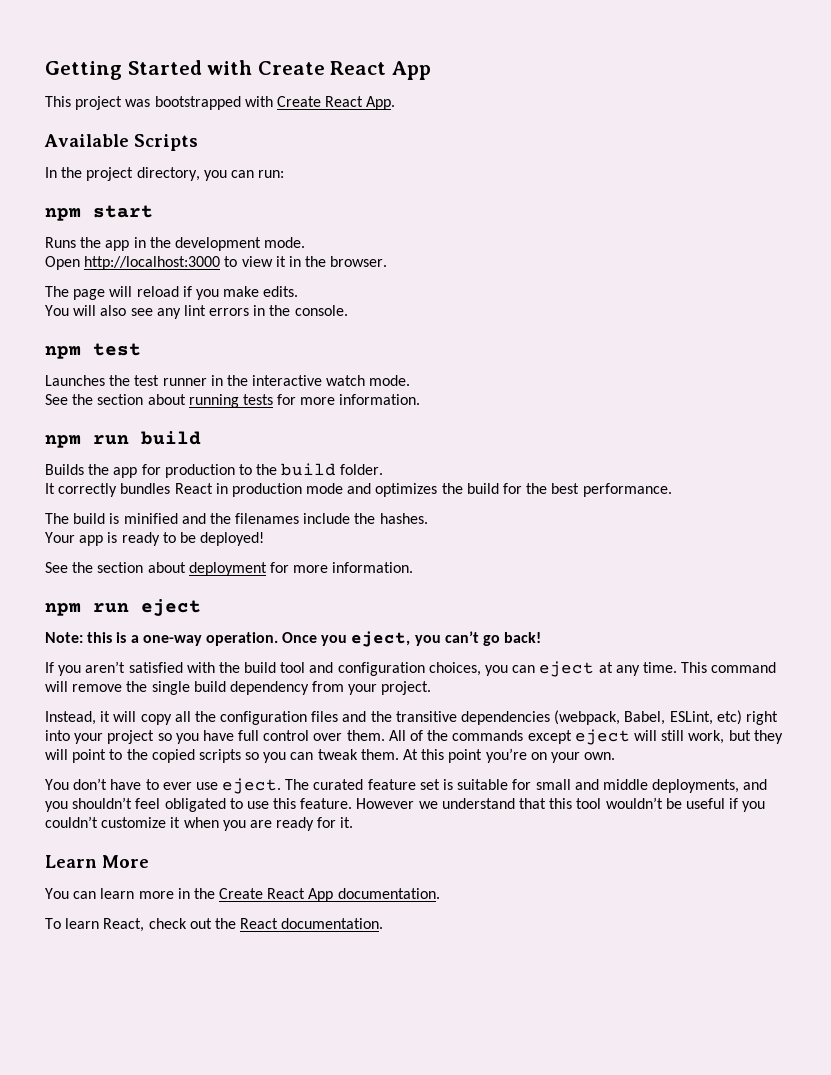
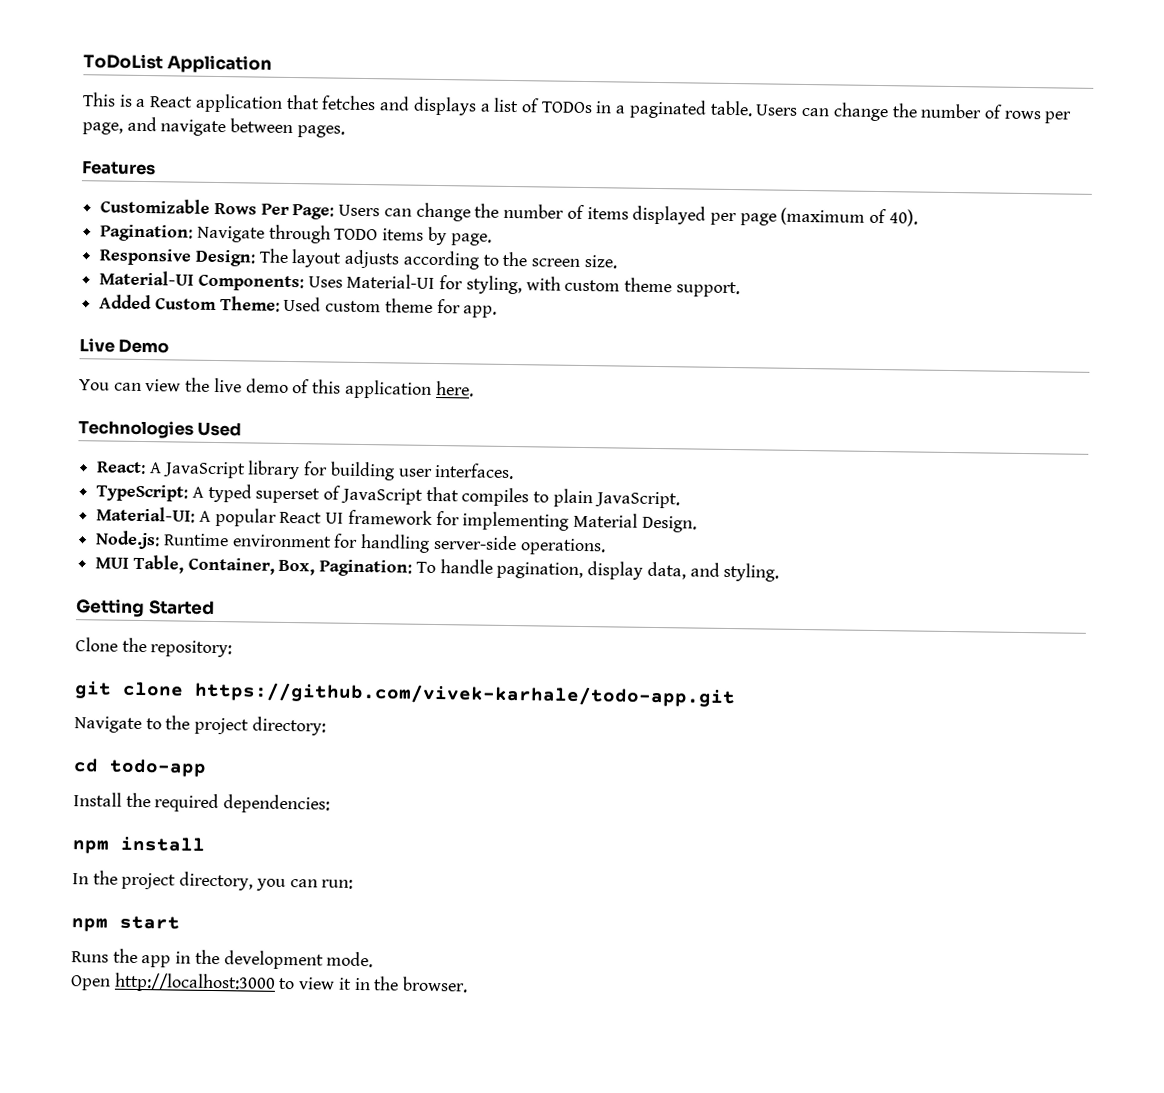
- Getting Started with Create React App
- This project was bootstrapped with Create React App.
- Available Scripts
+ ToDoList Application
+ This is a React application that fetches and displays a list of TODOs in a paginated table. Users can change the number of rows per page, and navigate between pages.
+ Features
+ Customizable Rows Per Page: Users can change the number of items displayed per page (maximum of 40).
+ Pagination: Navigate through TODO items by page.
+ Responsive Design: The layout adjusts according to the screen size.
+ Material-UI Components: Uses Material-UI for styling, with custom theme support.
+ Added Custom Theme: Used custom theme for app.
+ Live Demo
+ You can view the live demo of this application here.
+ Technologies Used
+ React: A JavaScript library for building user interfaces.
+ TypeScript: A typed superset of JavaScript that compiles to plain JavaScript.
+ Material-UI: A popular React UI framework for implementing Material Design.
+ Node.js: Runtime environment for handling server-side operations.
+ MUI Table, Container, Box, Pagination: To handle pagination, display data, and styling.
+ Getting Started
+ Clone the repository:
+ git clone https://github.com/vivek-karhale/todo-app.git
+ Navigate to the project directory:
+ cd todo-app
+ Install the required dependencies:
+ npm install
- The page will reload if you make edits.
- You will also see any lint errors in the console.
- npm test
- Launches the test runner in the interactive watch mode.
- See the section about running tests for more information.
- npm run build
- Builds the app for production to the build folder.
- It correctly bundles React in production mode and optimizes the build for the best performance.
- The build is minified and the filenames include the hashes.
- Your app is ready to be deployed!
- See the section about deployment for more information.
- npm run eject
- Note: this is a one-way operation. Once you eject, you can’t go back!
- If you aren’t satisfied with the build tool and configuration choices, you can eject at any time. This command will remove the single build dependency from your project.
- Instead, it will copy all the configuration files and the transitive dependencies (webpack, Babel, ESLint, etc) right into your project so you have full control over them. All of the commands except eject will still work, but they will point to the copied scripts so you can tweak them. At this point you’re on your own.
- You don’t have to ever use eject. The curated feature set is suitable for small and middle deployments, and you shouldn’t feel obligated to use this feature. However we understand that this tool wouldn’t be useful if you couldn’t customize it when you are ready for it.
- Learn More
- You can learn more in the Create React App documentation.
- To learn React, check out the React documentation.

